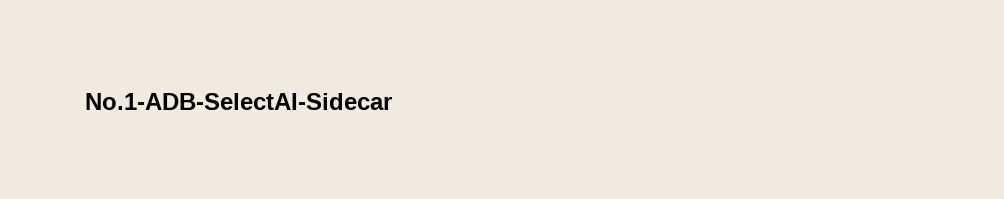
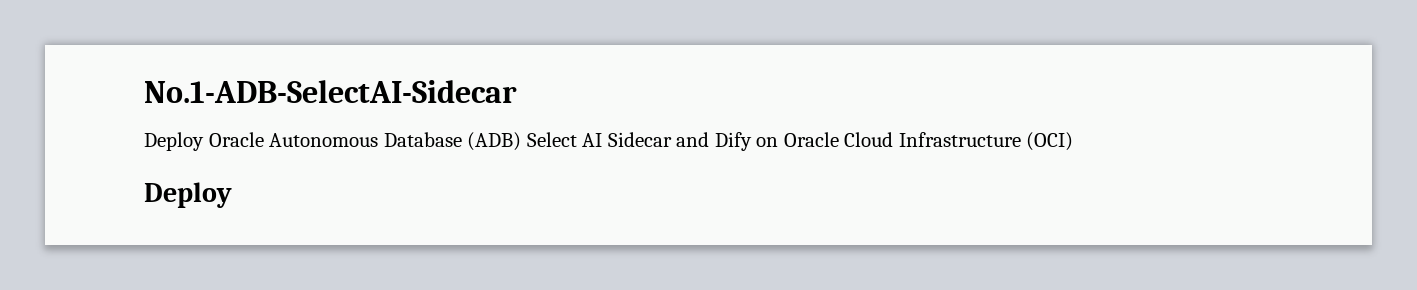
+ Deploy Oracle Autonomous Database (ADB) Select AI Sidecar and Dify on Oracle Cloud Infrastructure (OCI)
+ Deploy

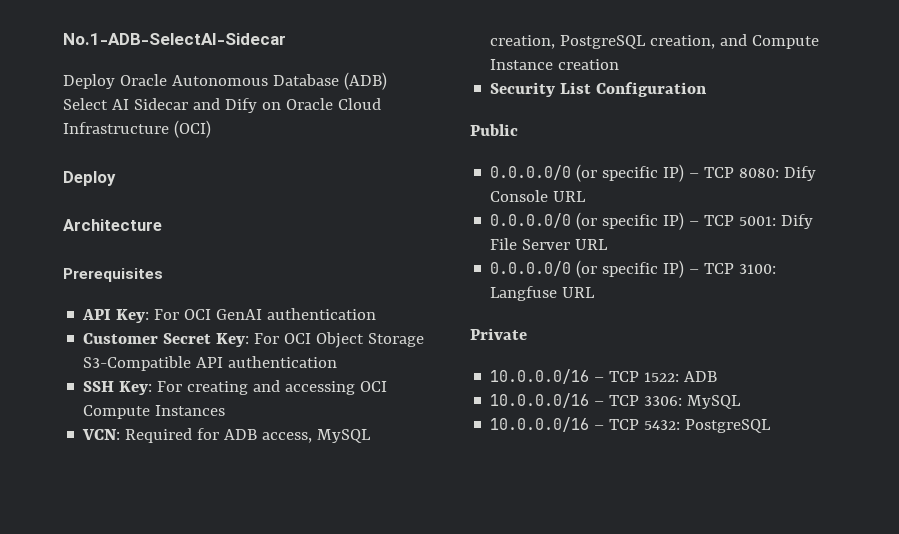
+ Architecture
+ Prerequisites
+ API Key: For OCI GenAI authentication
+ Customer Secret Key: For OCI Object Storage S3-Compatible API authentication
+ SSH Key: For creating and accessing OCI Compute Instances
+ VCN: Required for ADB access, MySQL creation, PostgreSQL creation, and Compute Instance creation
+ Security List Configuration
+ Public
+ 0.0.0.0/0 (or specific IP) – TCP 8080: Dify Console URL
+ 0.0.0.0/0 (or specific IP) – TCP 5001: Dify File Server URL
+ 0.0.0.0/0 (or specific IP) – TCP 3100: Langfuse URL
+ Private
+ 10.0.0.0/16 – TCP 1522: ADB
+ 10.0.0.0/16 – TCP 3306: MySQL
+ 10.0.0.0/16 – TCP 5432: PostgreSQL

